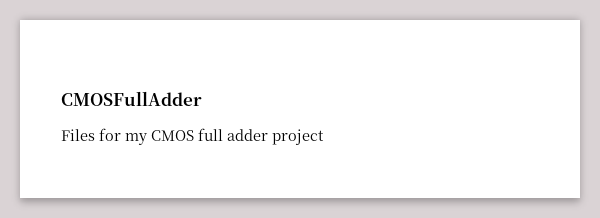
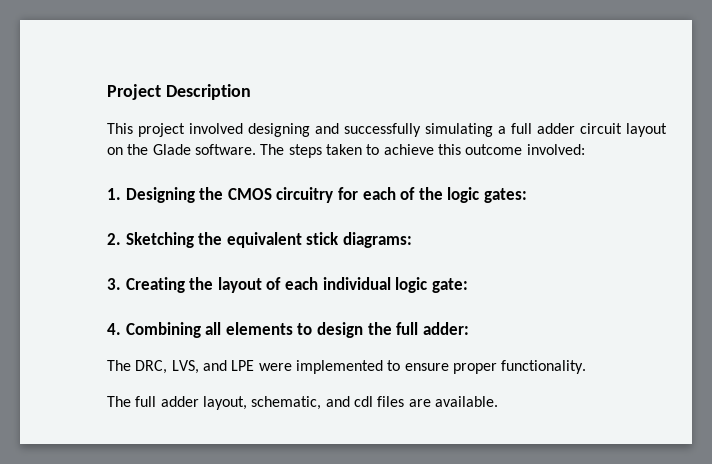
- CMOSFullAdder
- Files for my CMOS full adder project
+ Project Description
+ This project involved designing and successfully simulating a full adder circuit layout on the Glade software. The steps taken to achieve this outcome involved:
+ 1. Designing the CMOS circuitry for each of the logic gates:
+ 2. Sketching the equivalent stick diagrams:
+ 3. Creating the layout of each individual logic gate:
+ 4. Combining all elements to design the full adder:
+ The DRC, LVS, and LPE were implemented to ensure proper functionality.
+ The full adder layout, schematic, and cdl files are available.

